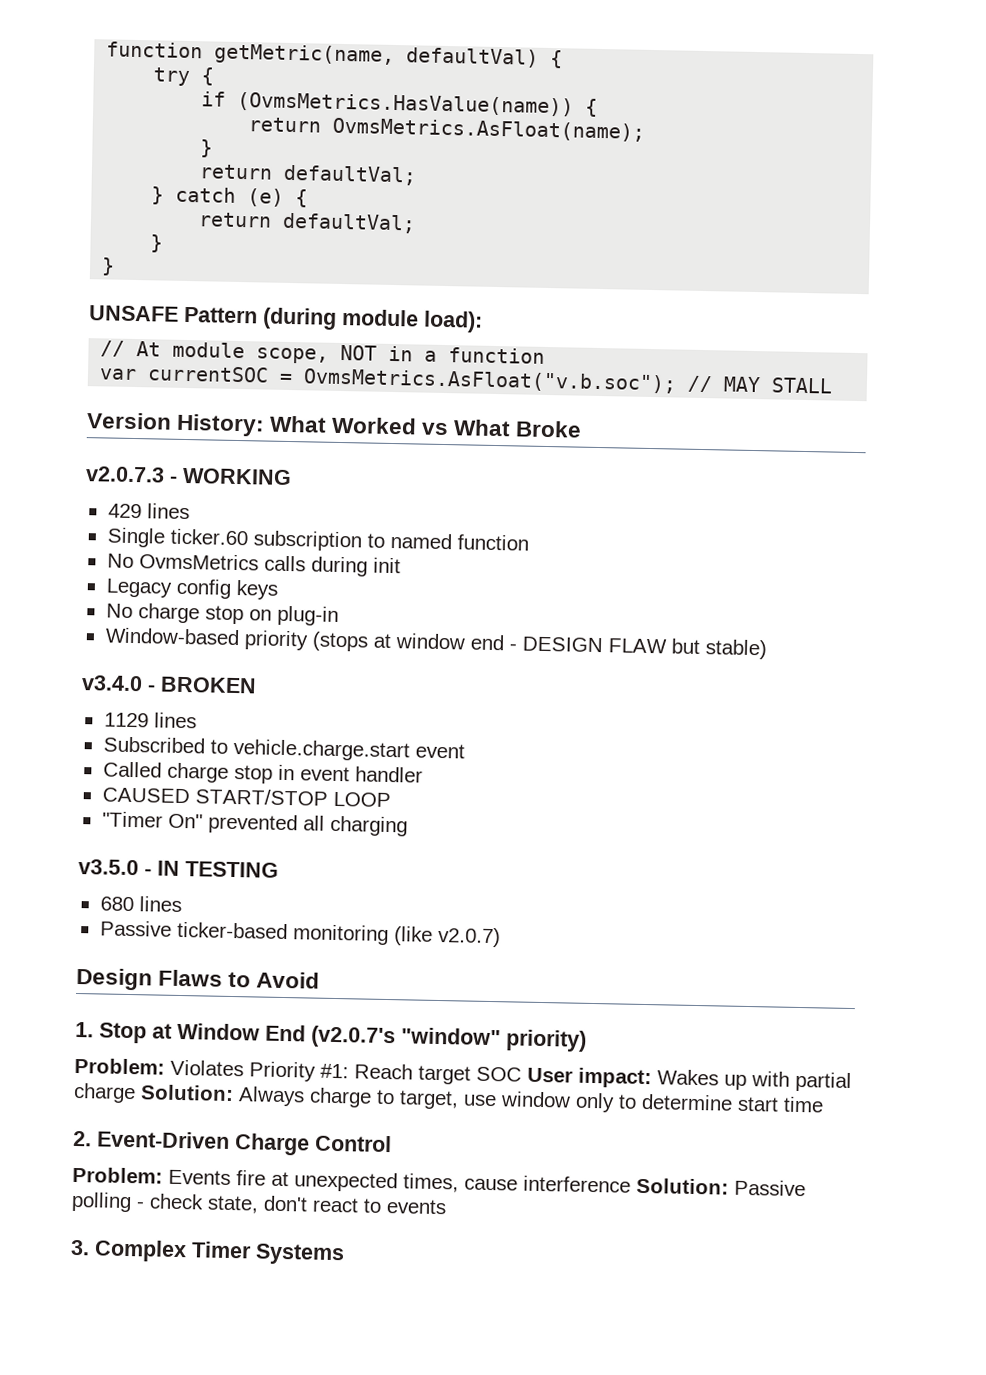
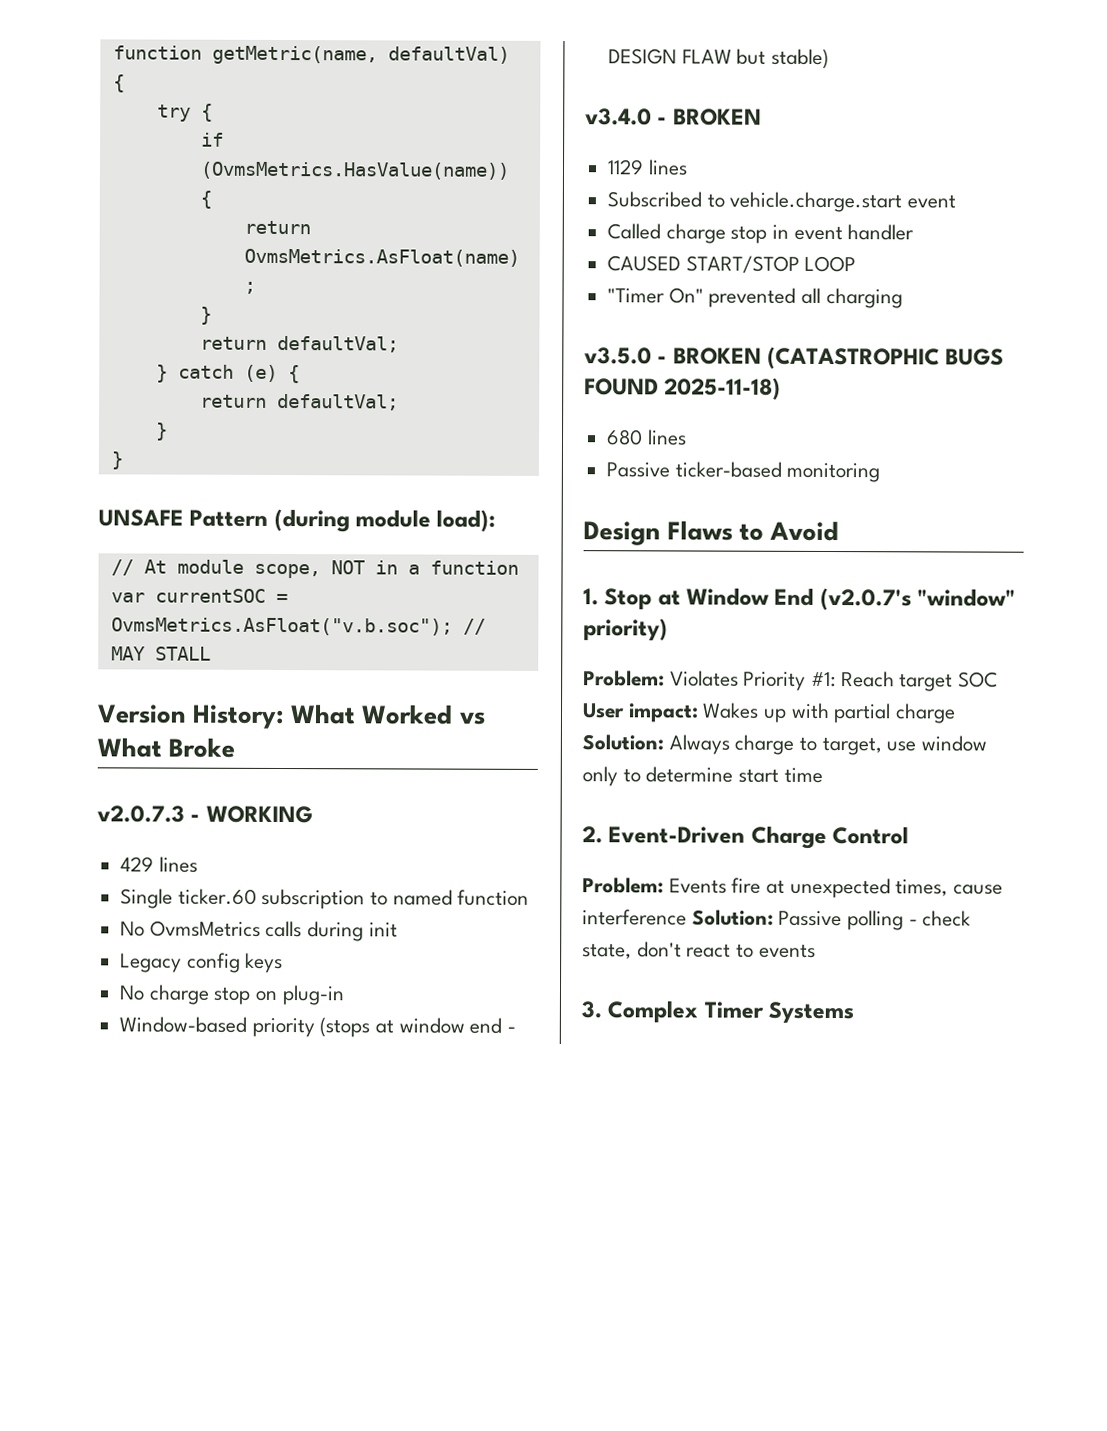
- v3.5.0 - IN TESTING
+ v3.5.0 - BROKEN (CATASTROPHIC BUGS FOUND 2025-11-18)
- Passive ticker-based monitoring (like v2.0.7)
+ Passive ticker-based monitoring

